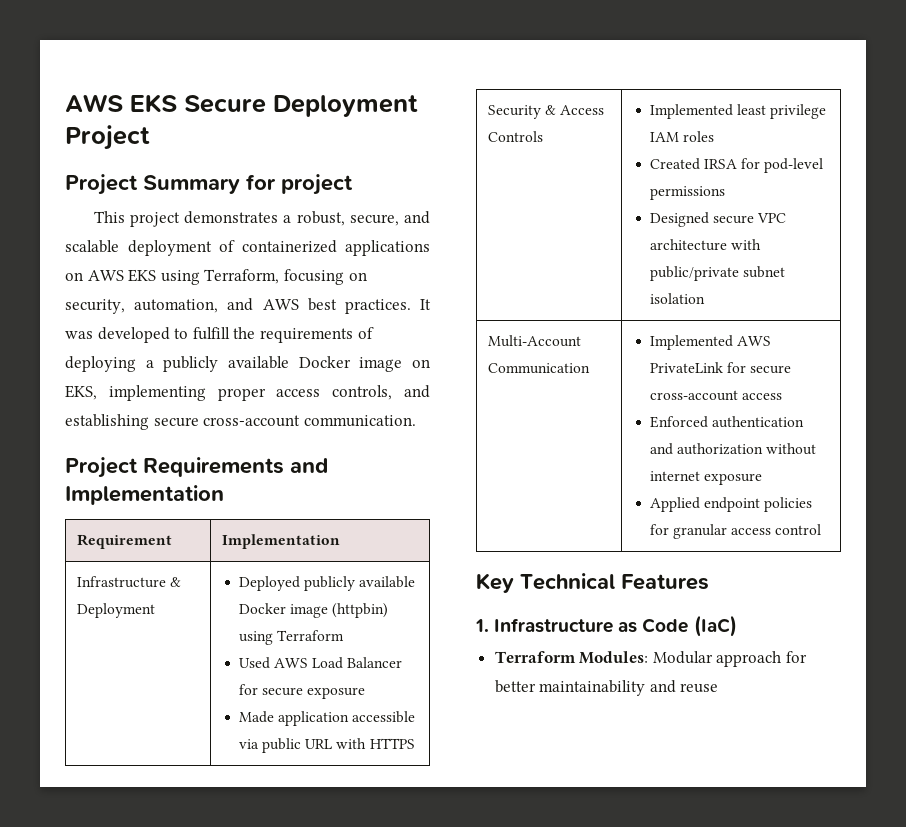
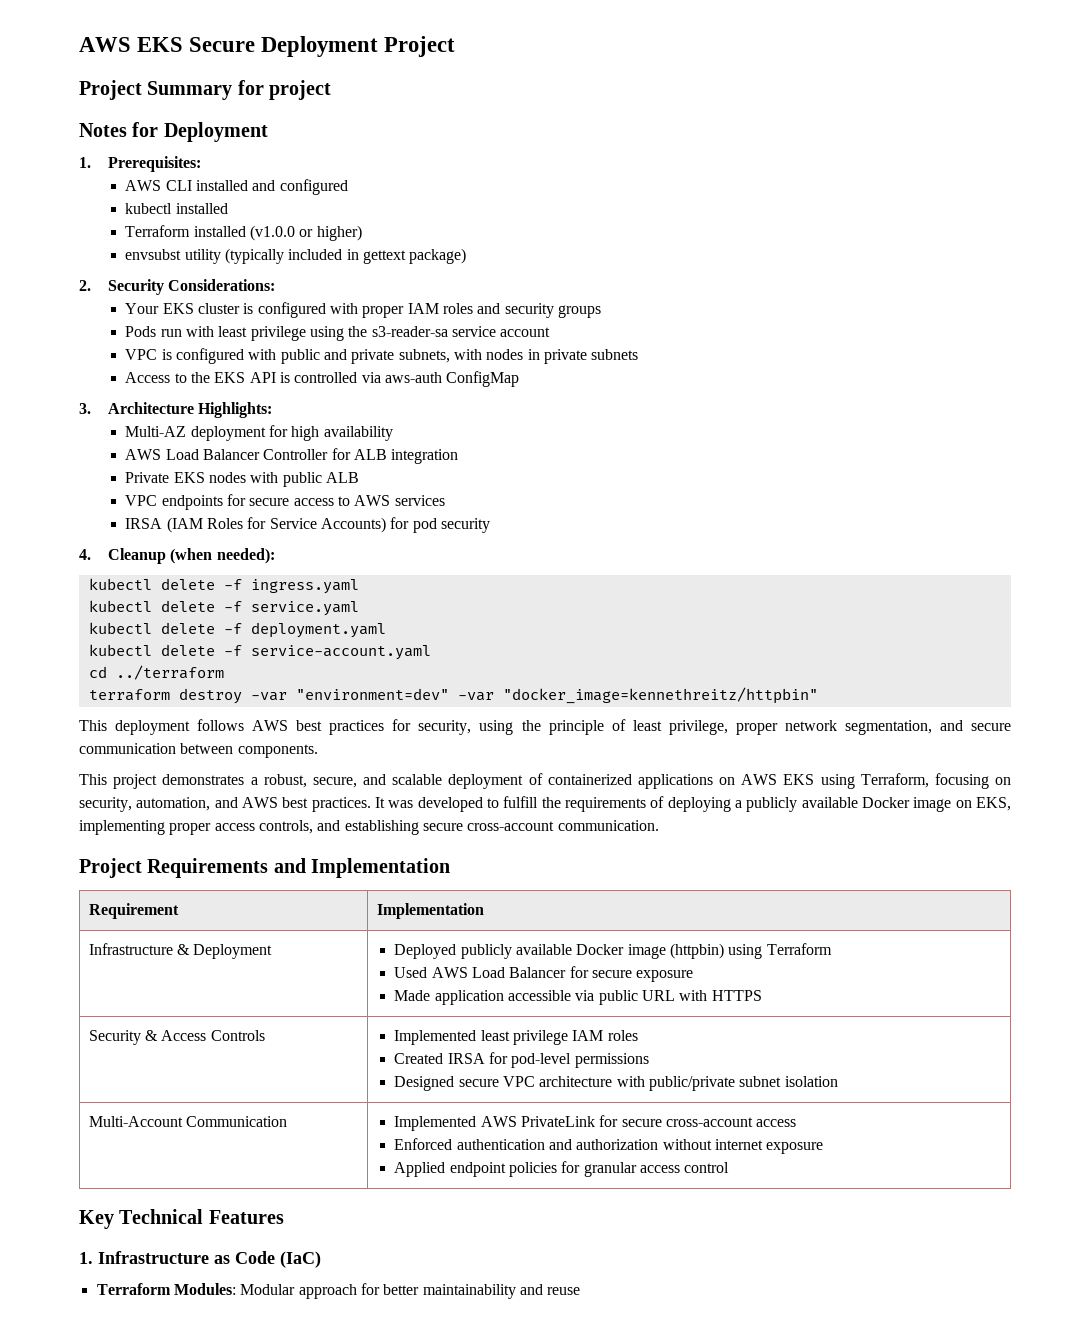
+ Notes for Deployment
+ 1. Prerequisites:
+ AWS CLI installed and configured
+ kubectl installed
+ Terraform installed (v1.0.0 or higher)
+ envsubst utility (typically included in gettext package)
+ 2. Security Considerations:
+ Your EKS cluster is configured with proper IAM roles and security groups
+ Pods run with least privilege using the s3-reader-sa service account
+ VPC is configured with public and private subnets, with nodes in private subnets
+ Access to the EKS API is controlled via aws-auth ConfigMap
+ 3. Architecture Highlights:
+ Multi-AZ deployment for high availability
+ AWS Load Balancer Controller for ALB integration
+ Private EKS nodes with public ALB
+ VPC endpoints for secure access to AWS services
+ IRSA (IAM Roles for Service Accounts) for pod security
+ 4. Cleanup (when needed):
+ kubectl delete -f ingress.yaml
+ kubectl delete -f service.yaml
+ kubectl delete -f deployment.yaml
+ kubectl delete -f service-account.yaml
+ cd ../terraform
+ terraform destroy -var "environment=dev" -var "docker_image=kennethreitz/httpbin"
+ This deployment follows AWS best practices for security, using the principle of least privilege, proper network segmentation, and secure communication between components.

